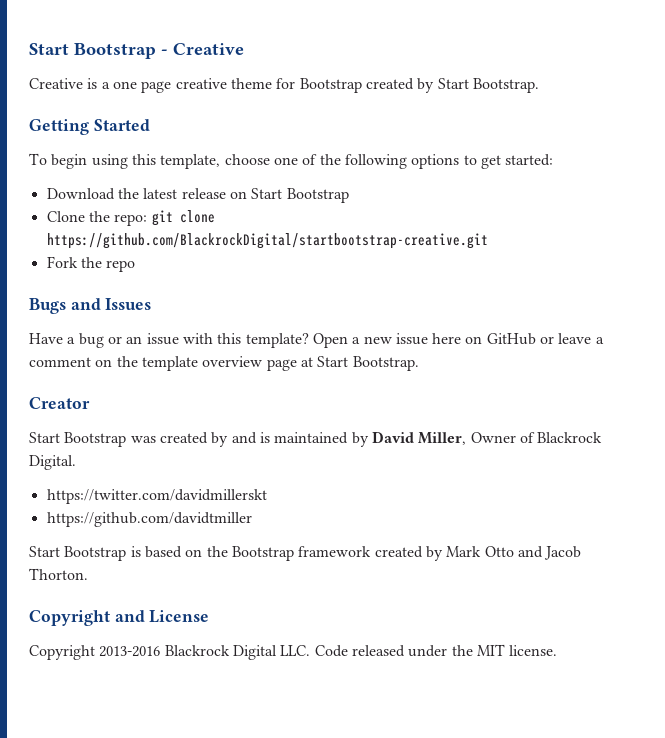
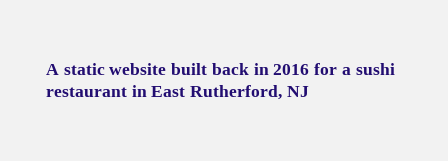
- Start Bootstrap - Creative
- Creative is a one page creative theme for Bootstrap created by Start Bootstrap.
- Getting Started
- To begin using this template, choose one of the following options to get started:
- Download the latest release on Start Bootstrap
- Clone the repo: git clone https://github.com/BlackrockDigital/startbootstrap-creative.git
- Fork the repo
- Bugs and Issues
- Have a bug or an issue with this template? Open a new issue here on GitHub or leave a comment on the template overview page at Start Bootstrap.
- Creator
- Start Bootstrap was created by and is maintained by David Miller, Owner of Blackrock Digital.
- https://twitter.com/davidmillerskt
- https://github.com/davidtmiller
- Start Bootstrap is based on the Bootstrap framework created by Mark Otto and Jacob Thorton.
- Copyright and License
- Copyright 2013-2016 Blackrock Digital LLC. Code released under the MIT license.
+ A static website built back in 2016 for a sushi restaurant in East Rutherford, NJ

